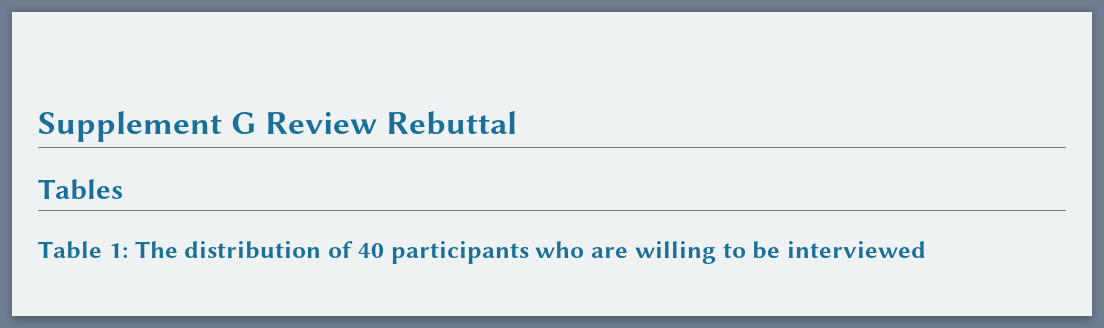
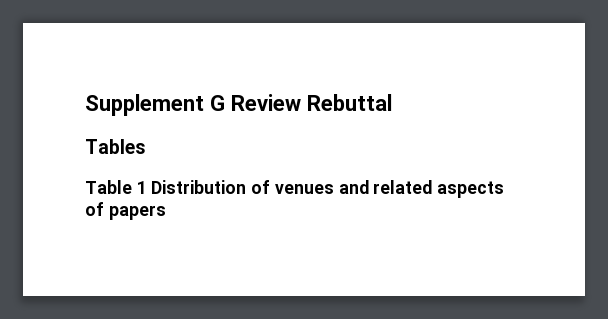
- Table 1: The distribution of 40 participants who are willing to be interviewed
+ Table 1 Distribution of venues and related aspects of papers

